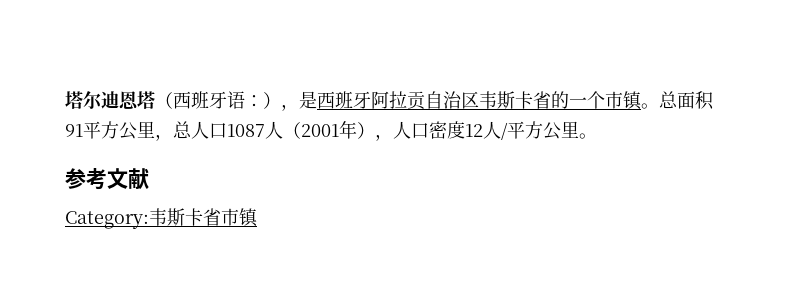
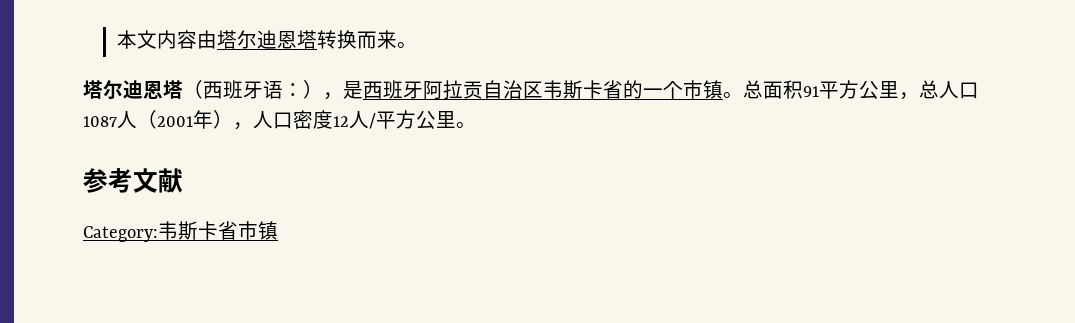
+ 本文内容由塔尔迪恩塔转换而来。

